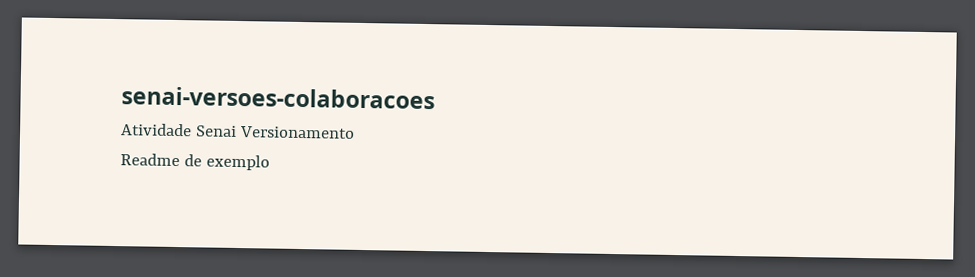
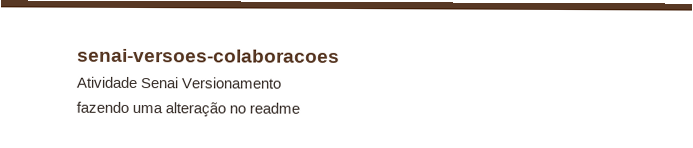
- Readme de exemplo
+ fazendo uma alteração no readme

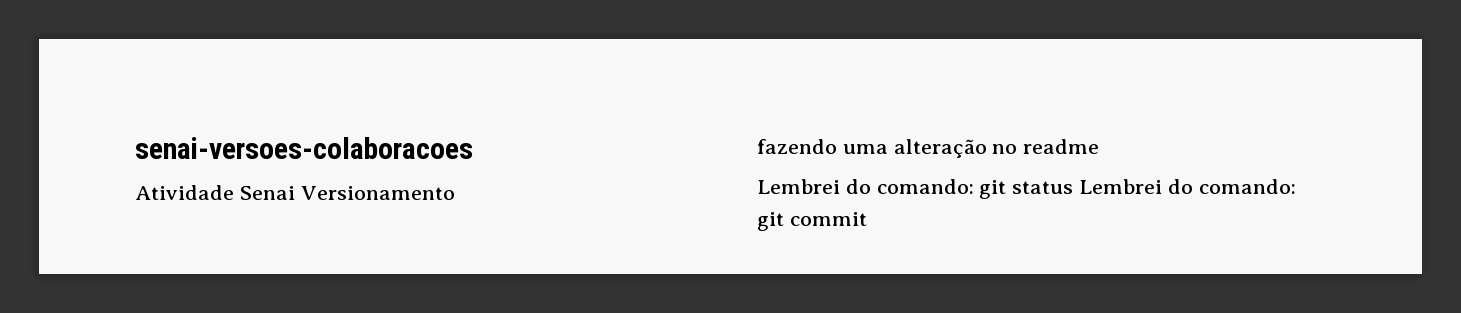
+ Lembrei do comando: git status Lembrei do comando: git commit

